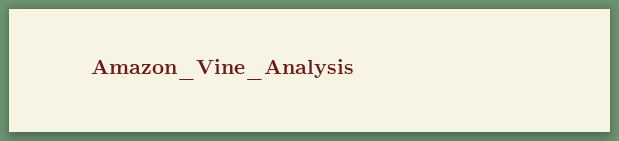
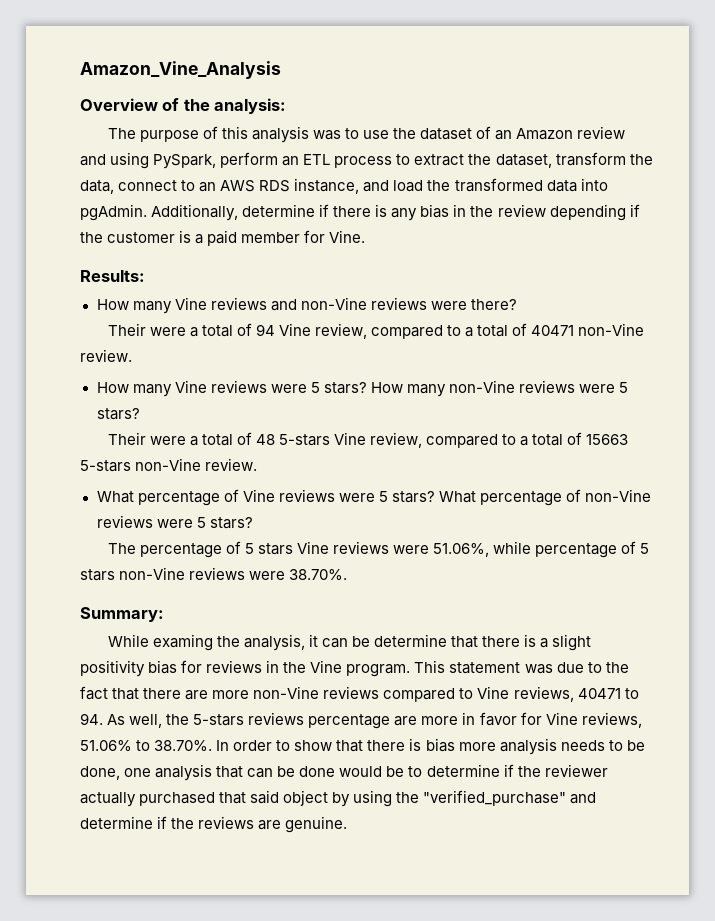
+ Overview of the analysis:
+ The purpose of this analysis was to use the dataset of an Amazon review and using PySpark, perform an ETL process to extract the dataset, transform the data, connect to an AWS RDS instance, and load the transformed data into pgAdmin. Additionally, determine if there is any bias in the review depending if the customer is a paid member for Vine.
+ Results:
+ How many Vine reviews and non-Vine reviews were there?
+ Their were a total of 94 Vine review, compared to a total of 40471 non-Vine review.
+ How many Vine reviews were 5 stars? How many non-Vine reviews were 5 stars?
+ Their were a total of 48 5-stars Vine review, compared to a total of 15663 5-stars non-Vine review.
+ What percentage of Vine reviews were 5 stars? What percentage of non-Vine reviews were 5 stars?
+ The percentage of 5 stars Vine reviews were 51.06%, while percentage of 5 stars non-Vine reviews were 38.70%.
+ Summary:
+ While examing the analysis, it can be determine that there is a slight positivity bias for reviews in the Vine program. This statement was due to the fact that there are more non-Vine reviews compared to Vine reviews, 40471 to 94. As well, the 5-stars reviews percentage are more in favor for Vine reviews, 51.06% to 38.70%. In order to show that there is bias more analysis needs to be done, one analysis that can be done would be to determine if the reviewer actually purchased that said object by using the "verified_purchase" and determine if the reviews are genuine.

